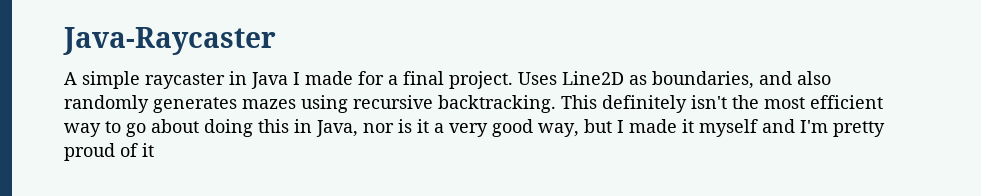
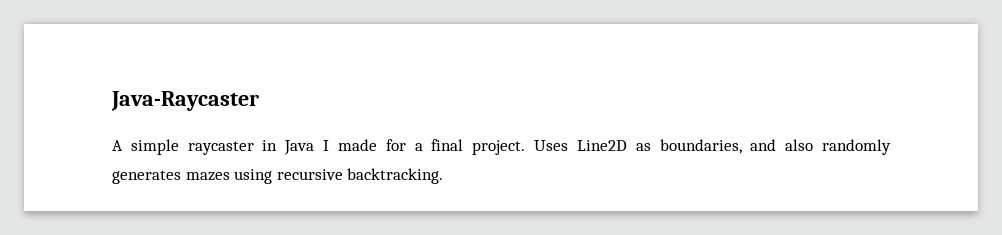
- This definitely isn't the most efficient way to go about doing this in Java, nor is it a very good way, but I made it myself and I'm pretty proud of it

